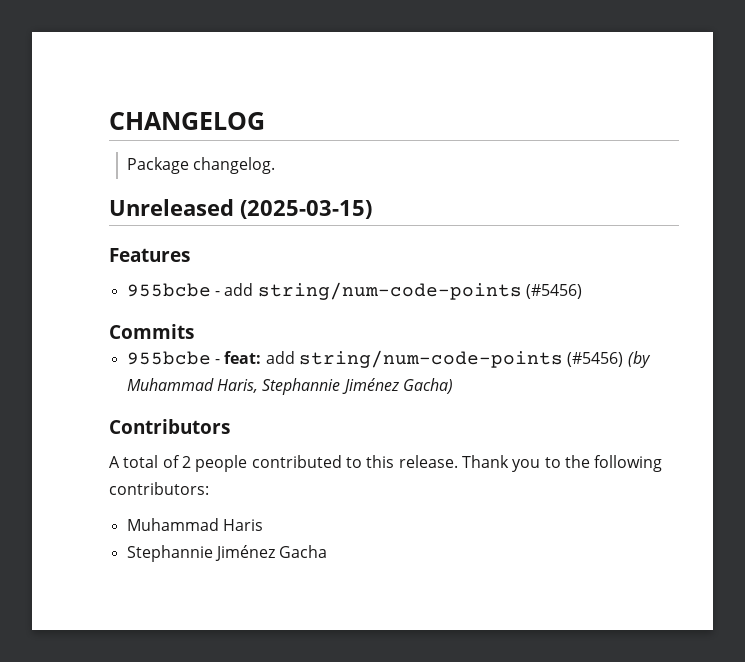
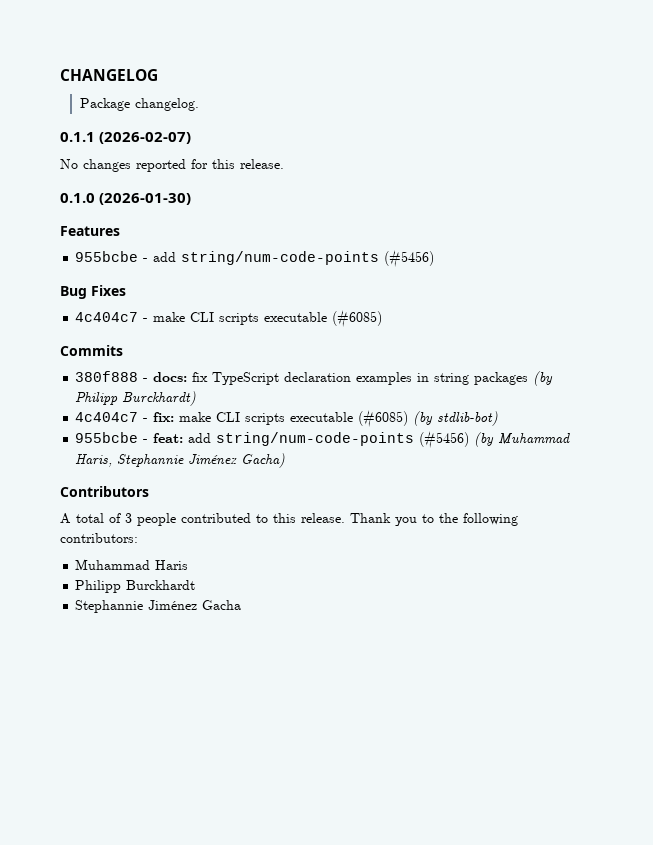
- Unreleased (2025-03-15)
+ 0.1.1 (2026-02-07)
+ No changes reported for this release.
+ 0.1.0 (2026-01-30)
+ Bug Fixes
+ 4c404c7 - make CLI scripts executable (#6085)
  Commits
+ 380f888 - docs: fix TypeScript declaration examples in string packages (by Philipp Burckhardt)
+ 4c404c7 - fix: make CLI scripts executable (#6085) (by stdlib-bot)
- A total of 2 people contributed to this release.
+ A total of 3 people contributed to this release.
+ Philipp Burckhardt

